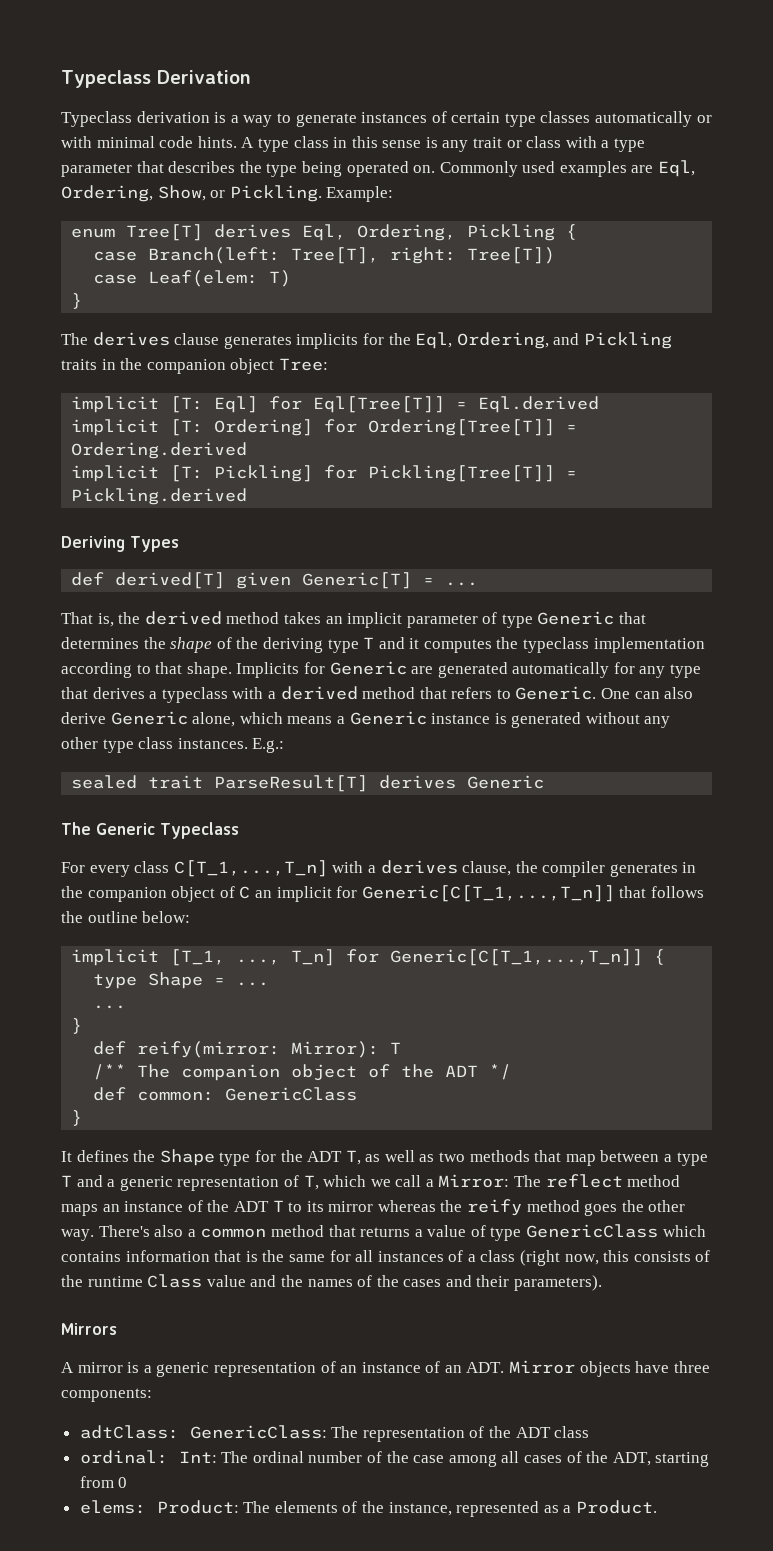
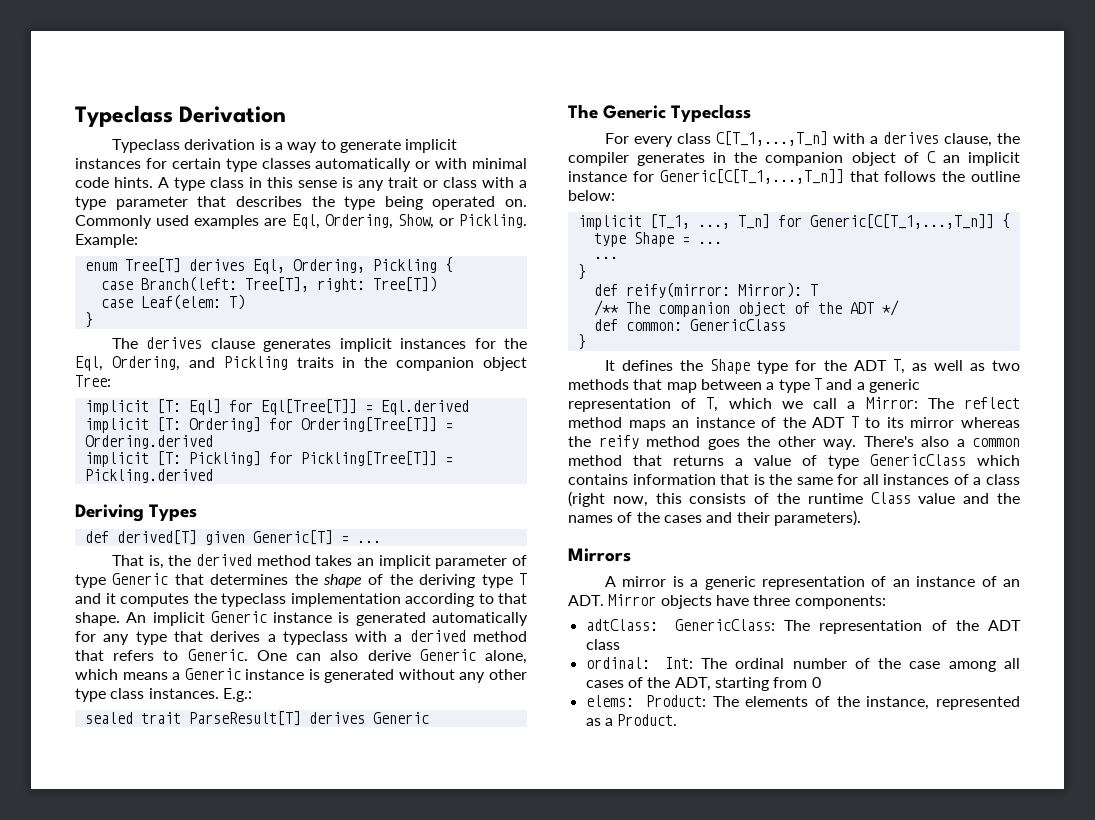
- Typeclass derivation is a way to generate instances of certain type classes automatically or with minimal code hints.
+ Typeclass derivation is a way to generate implicit instances for certain type classes automatically or with minimal code hints.
- The derives clause generates implicits for the Eql, Ordering, and Pickling traits in the companion object Tree:
+ The derives clause generates implicit instances for the Eql, Ordering, and Pickling traits in the companion object Tree:
- Implicits for Generic are generated automatically for any type that derives a typeclass with a derived method that refers to Generic.
+ An implicit Generic instance is generated automatically for any type that derives a typeclass with a derived method that refers to Generic.
- For every class C[T_1,...,T_n] with a derives clause, the compiler generates in the companion object of C an implicit for Generic[C[T_1,...,T_n]] that follows the outline below:
+ For every class C[T_1,...,T_n] with a derives clause, the compiler generates in the companion object of C an implicit instance for Generic[C[T_1,...,T_n]] that follows the outline below:

